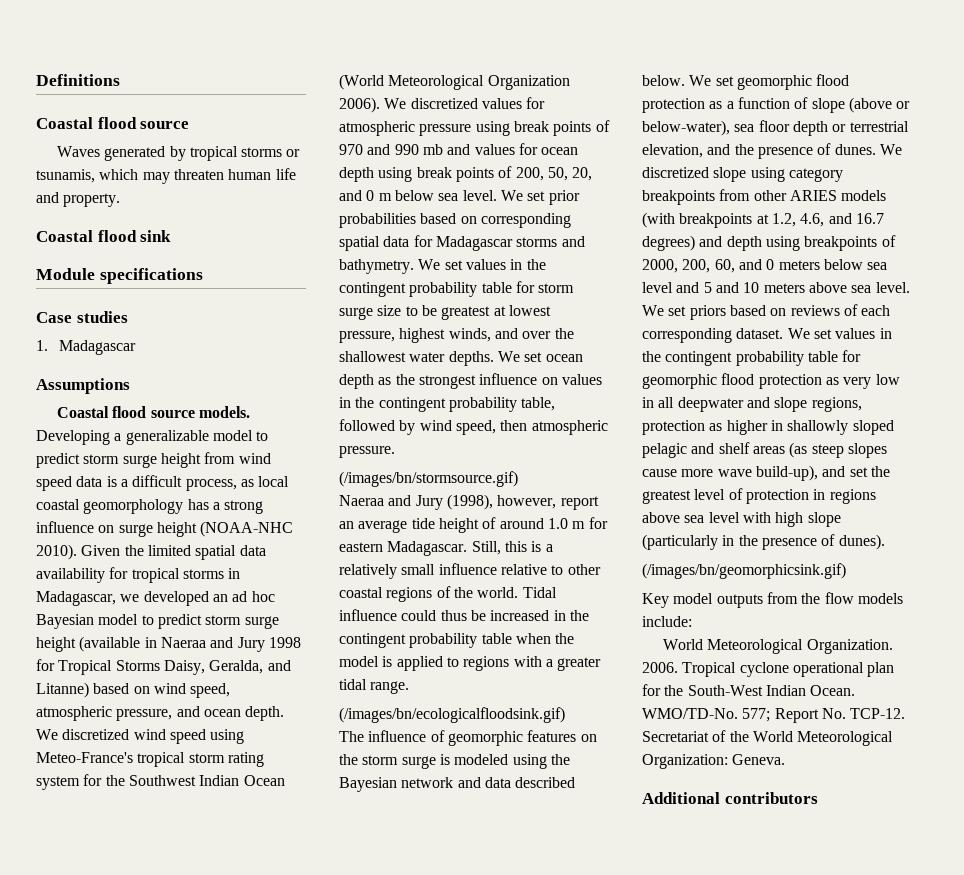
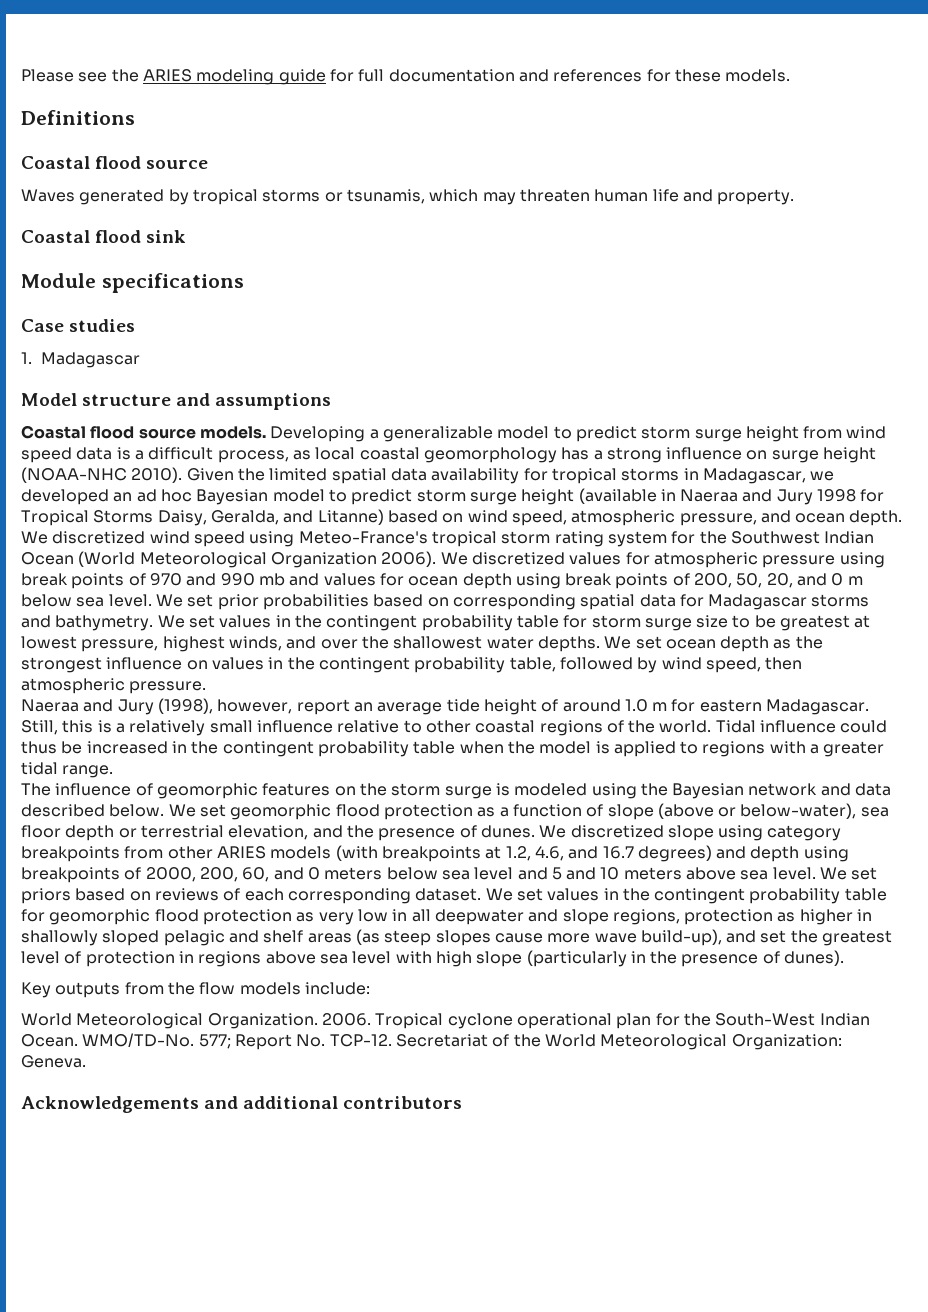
+ Please see the ARIES modeling guide for full documentation and references for these models.
- Assumptions
+ Model structure and assumptions
- (/images/bn/stormsource.gif)
- (/images/bn/ecologicalfloodsink.gif)
- (/images/bn/geomorphicsink.gif)
- Key model outputs from the flow models include:
+ Key outputs from the flow models include:
- Additional contributors
+ Acknowledgements and additional contributors

